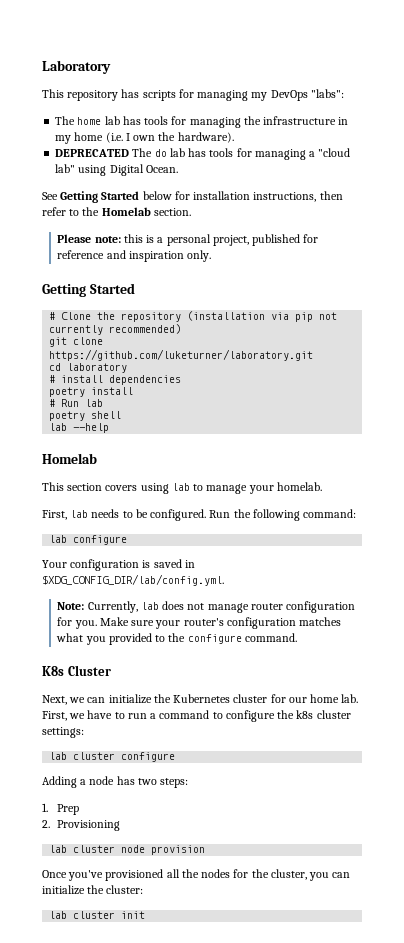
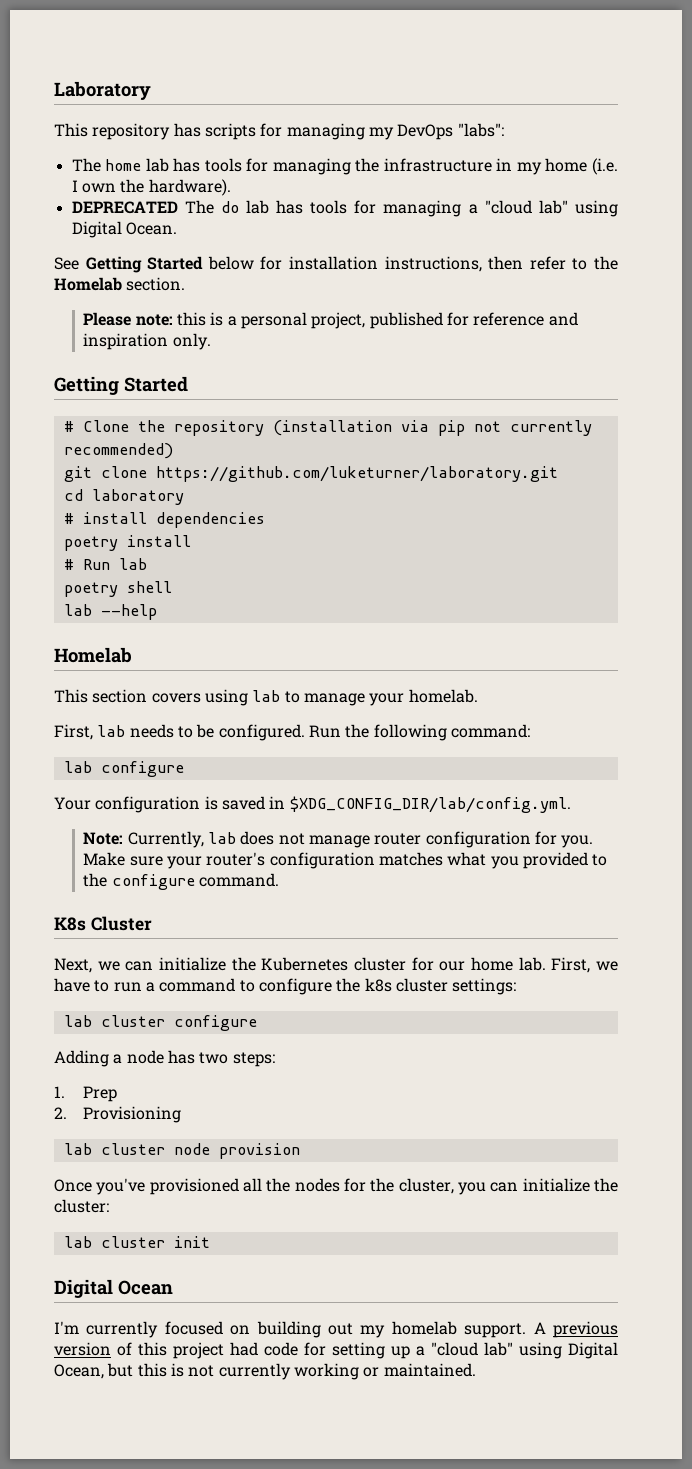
+ Digital Ocean
+ I'm currently focused on building out my homelab support. A previous version of this project had code for setting up a "cloud lab" using Digital Ocean, but this is not currently working or maintained.

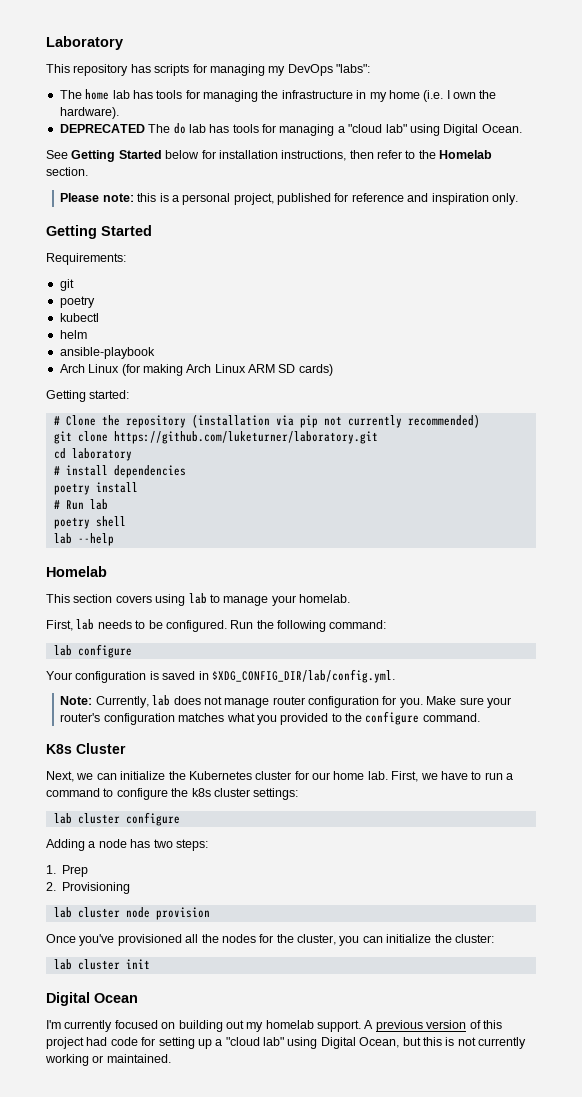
+ Requirements:
+ git
+ poetry
+ kubectl
+ helm
+ ansible-playbook
+ Arch Linux (for making Arch Linux ARM SD cards)
+ Getting started:

